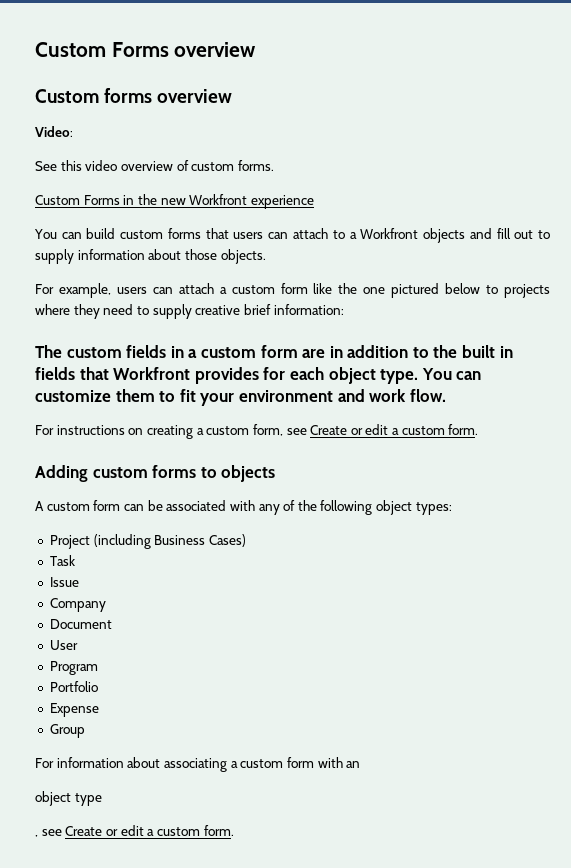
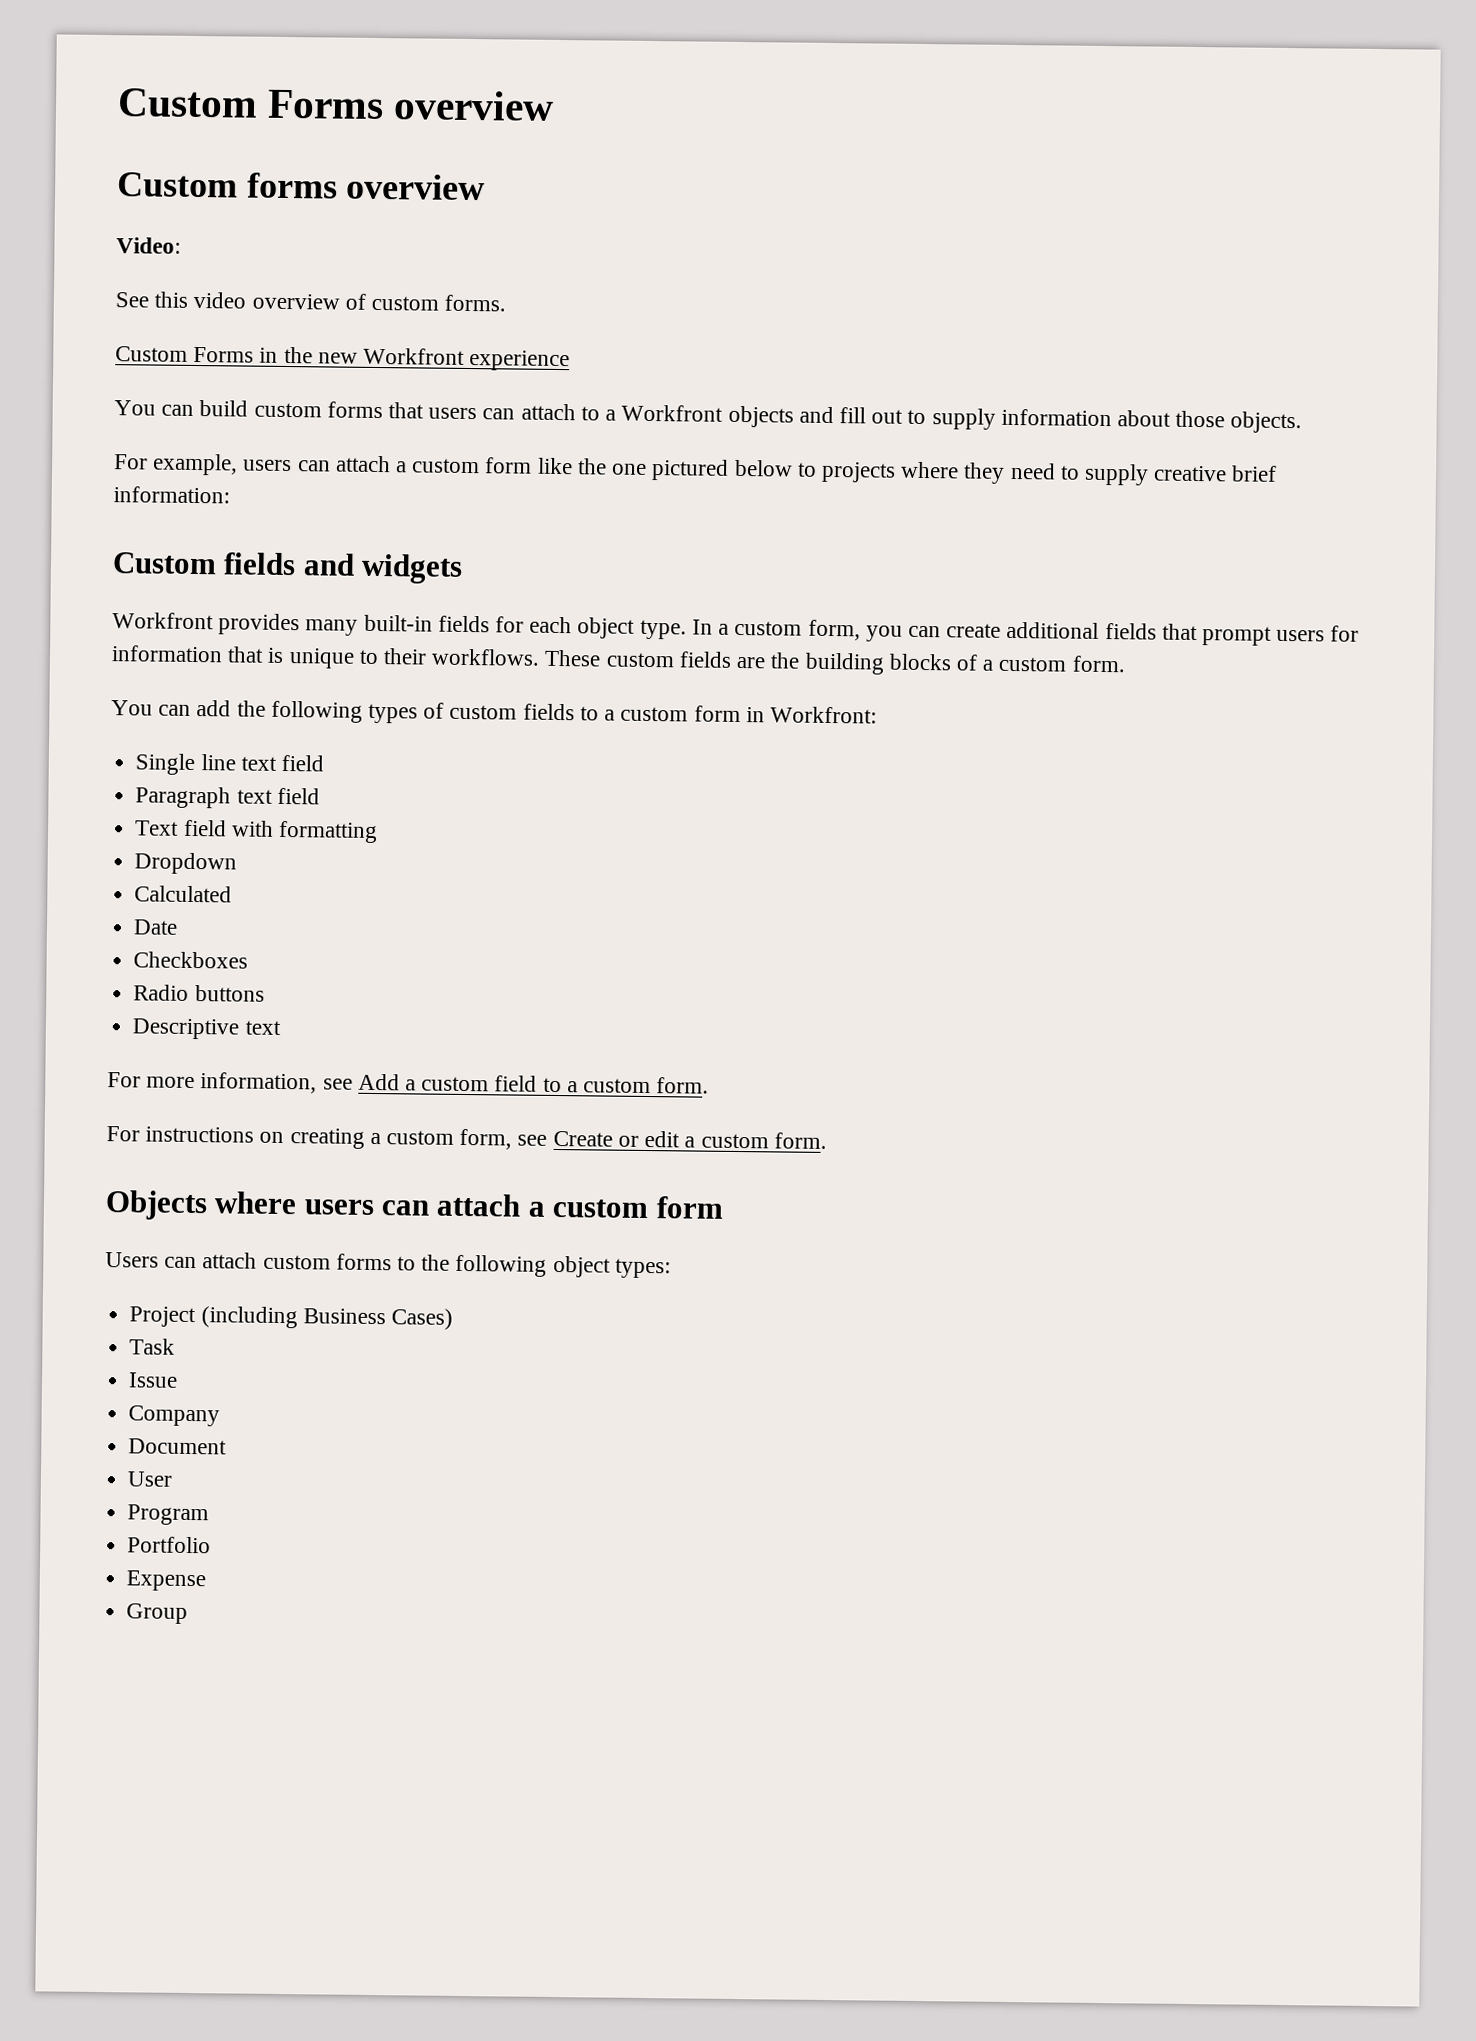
- The custom fields in a custom form are in addition to the built in fields that Workfront provides for each object type. You can customize them to fit your environment and work flow.
+ Custom fields and widgets
+ Workfront provides many built-in fields for each object type. In a custom form, you can create additional fields that prompt users for information that is unique to their workflows. These custom fields are the building blocks of a custom form.
+ You can add the following types of custom fields to a custom form in Workfront:
+ Single line text field
+ Paragraph text field
+ Text field with formatting
+ Dropdown
+ Calculated
+ Date
+ Checkboxes
+ Radio buttons
+ Descriptive text
+ For more information, see Add a custom field to a custom form.
- Adding custom forms to objects
- A custom form can be associated with any of the following object types:
+ Objects where users can attach a custom form
+ Users can attach custom forms to the following object types:
- For information about associating a custom form with an
- object type
- , see Create or edit a custom form.

